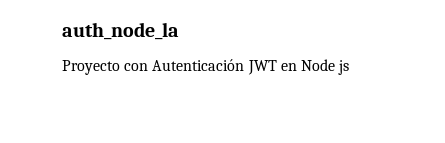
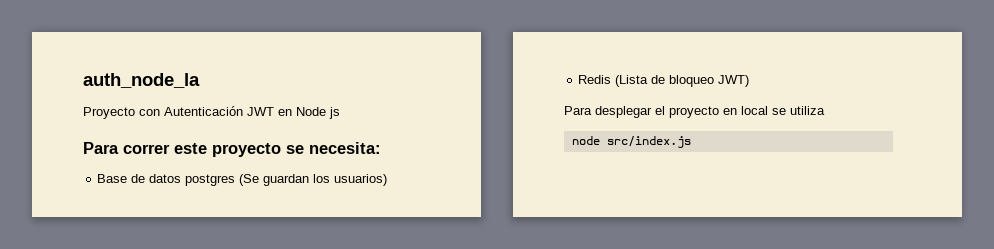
+ Para correr este proyecto se necesita:
+ Base de datos postgres (Se guardan los usuarios)
+ Redis (Lista de bloqueo JWT)
+ Para desplegar el proyecto en local se utiliza
+ node src/index.js

